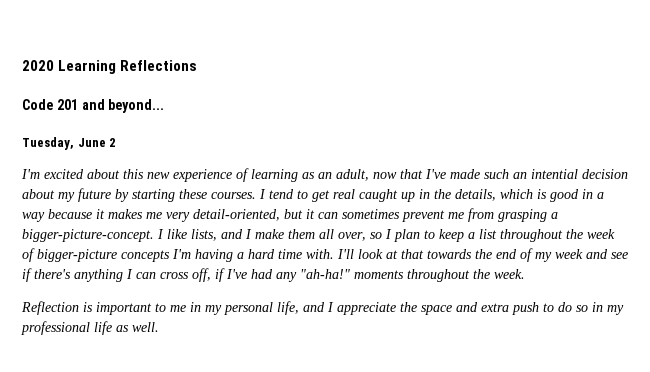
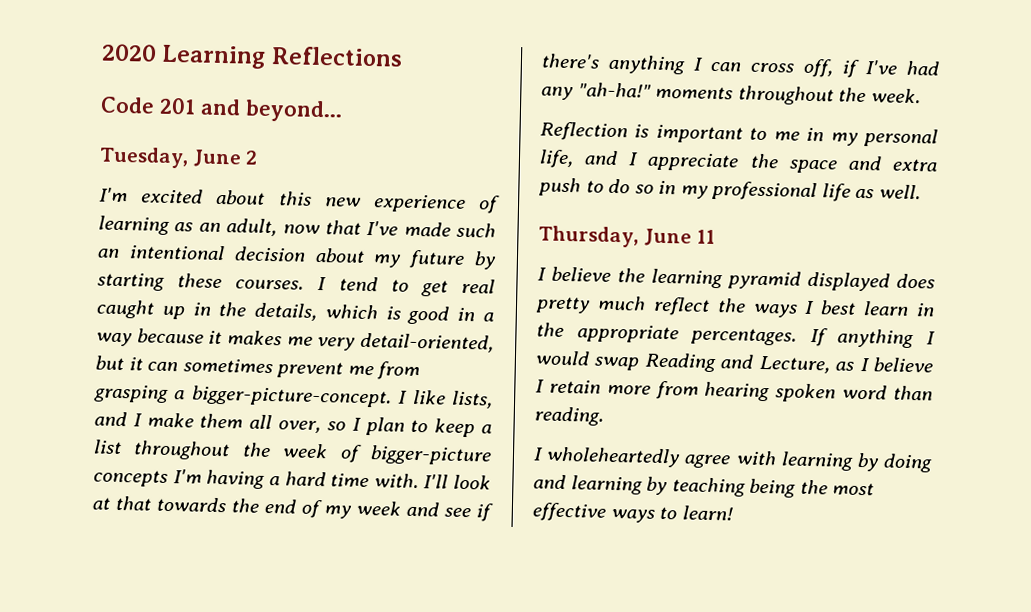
- I'm excited about this new experience of learning as an adult, now that I've made such an intential decision about my future by starting these courses.
+ I'm excited about this new experience of learning as an adult, now that I've made such an intentional decision about my future by starting these courses.
+ Thursday, June 11
+ I believe the learning pyramid displayed does pretty much reflect the ways I best learn in the appropriate percentages. If anything I would swap Reading and Lecture, as I believe I retain more from hearing spoken word than reading.
+ I wholeheartedly agree with learning by doing and learning by teaching being the most effective ways to learn!

